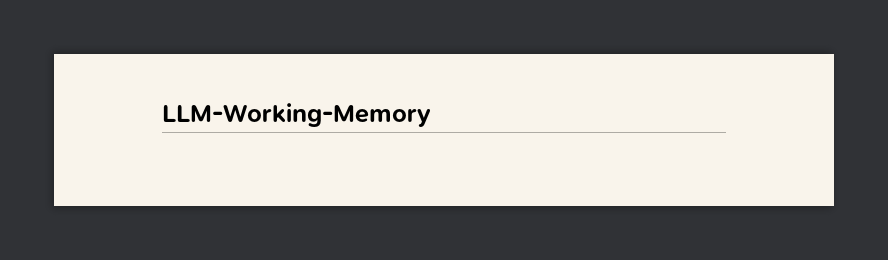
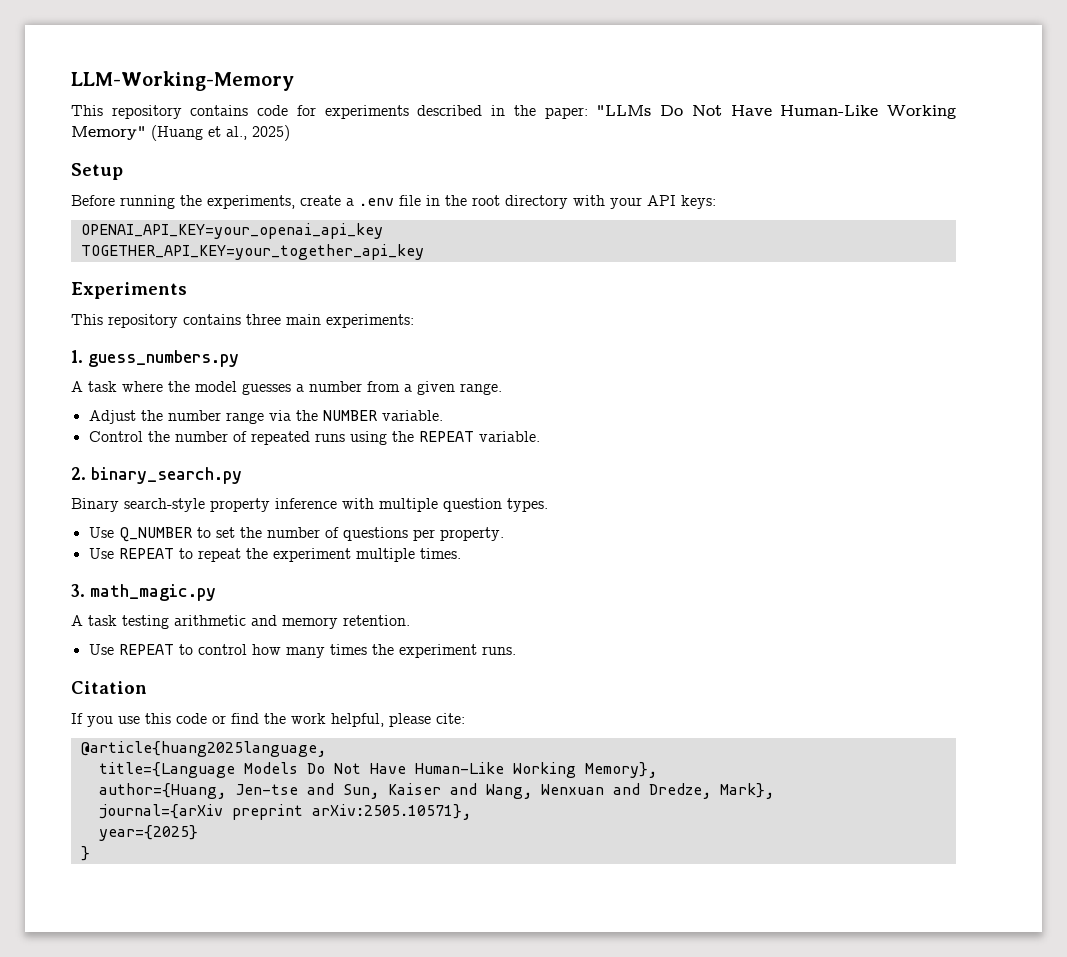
+ This repository contains code for experiments described in the paper: "LLMs Do Not Have Human-Like Working Memory" (Huang et al., 2025)
+ Setup
+ Before running the experiments, create a .env file in the root directory with your API keys:
+ OPENAI_API_KEY=your_openai_api_key
+ TOGETHER_API_KEY=your_together_api_key
+ Experiments
+ This repository contains three main experiments:
+ 1. guess_numbers.py
+ A task where the model guesses a number from a given range.
+ Adjust the number range via the NUMBER variable.
+ Control the number of repeated runs using the REPEAT variable.
+ 2. binary_search.py
+ Binary search-style property inference with multiple question types.
+ Use Q_NUMBER to set the number of questions per property.
+ Use REPEAT to repeat the experiment multiple times.
+ 3. math_magic.py
+ A task testing arithmetic and memory retention.
+ Use REPEAT to control how many times the experiment runs.
+ Citation
+ If you use this code or find the work helpful, please cite:
+ @article{huang2025language,
+ title={Language Models Do Not Have Human-Like Working Memory},
+ author={Huang, Jen-tse and Sun, Kaiser and Wang, Wenxuan and Dredze, Mark},
+ journal={arXiv preprint arXiv:2505.10571},
+ year={2025}
+ }

